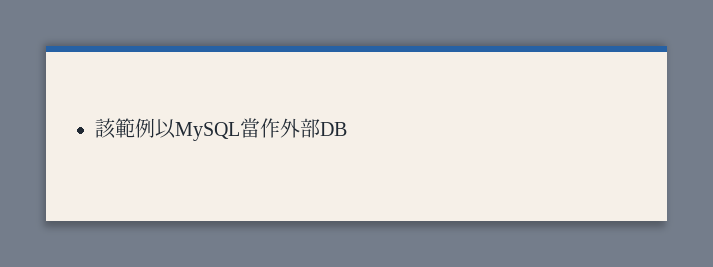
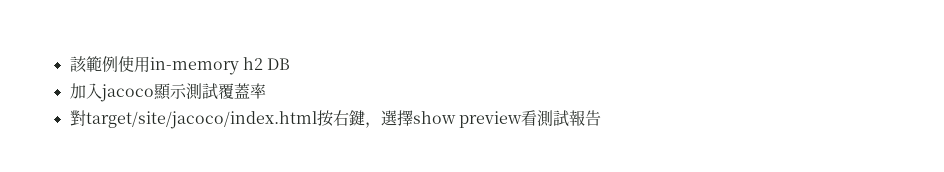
- 該範例以MySQL當作外部DB
+ 該範例使用in-memory h2 DB
+ 加入jacoco顯示測試覆蓋率
+ 對target/site/jacoco/index.html按右鍵，選擇show preview看測試報告

